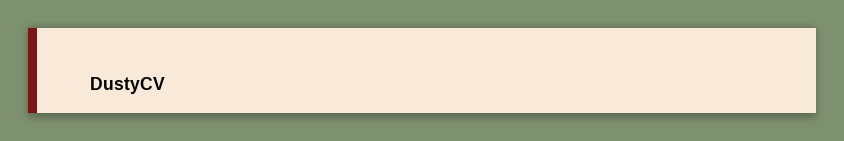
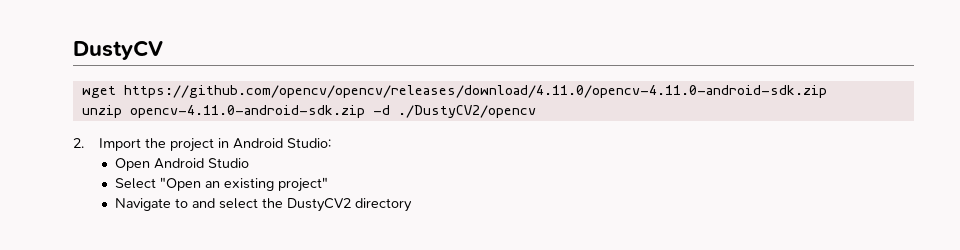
+ wget https://github.com/opencv/opencv/releases/download/4.11.0/opencv-4.11.0-android-sdk.zip
+ unzip opencv-4.11.0-android-sdk.zip -d ./DustyCV2/opencv
+ 2. Import the project in Android Studio:
+ Open Android Studio
+ Select "Open an existing project"
+ Navigate to and select the DustyCV2 directory

